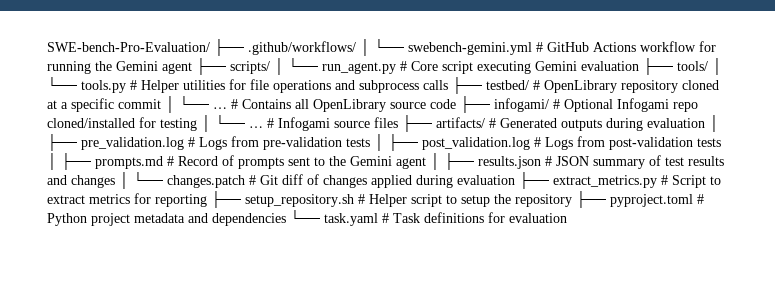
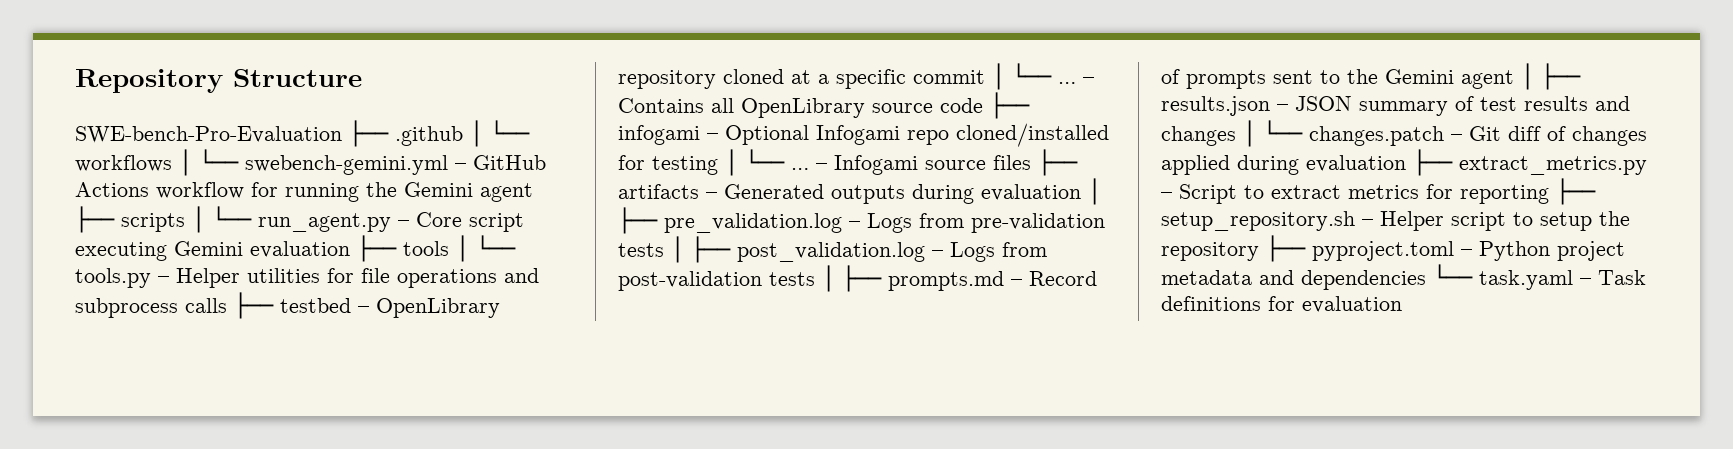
- SWE-bench-Pro-Evaluation/ ├── .github/workflows/ │ └── swebench-gemini.yml # GitHub Actions workflow for running the Gemini agent ├── scripts/ │ └── run_agent.py # Core script executing Gemini evaluation ├── tools/ │ └── tools.py # Helper utilities for file operations and subprocess calls ├── testbed/ # OpenLibrary repository cloned at a specific commit │ └── …
+ Repository Structure
+ SWE-bench-Pro-Evaluation ├── .github │ └── workflows │ └── swebench-gemini.yml – GitHub Actions workflow for running the Gemini agent ├── scripts │ └── run_agent.py – Core script executing Gemini evaluation ├── tools │ └── tools.py – Helper utilities for file operations and subprocess calls ├── testbed – OpenLibrary repository cloned at a specific commit │ └── …
- # Contains all OpenLibrary source code ├── infogami/ # Optional Infogami repo cloned/installed for testing │ └── …
+ – Contains all OpenLibrary source code ├── infogami – Optional Infogami repo cloned/installed for testing │ └── …
- # Infogami source files ├── artifacts/ # Generated outputs during evaluation │ ├── pre_validation.log # Logs from pre-validation tests │ ├── post_validation.log # Logs from post-validation tests │ ├── prompts.md # Record of prompts sent to the Gemini agent │ ├── results.json # JSON summary of test results and changes │ └── changes.patch # Git diff of changes applied during evaluation ├── extract_metrics.py # Script to extract metrics for reporting ├── setup_repository.sh # Helper script to setup the repository ├── pyproject.toml # Python project metadata and dependencies └── task.yaml # Task definitions for evaluation
+ – Infogami source files ├── artifacts – Generated outputs during evaluation │ ├── pre_validation.log – Logs from pre-validation tests │ ├── post_validation.log – Logs from post-validation tests │ ├── prompts.md – Record of prompts sent to the Gemini agent │ ├── results.json – JSON summary of test results and changes │ └── changes.patch – Git diff of changes applied during evaluation ├── extract_metrics.py – Script to extract metrics for reporting ├── setup_repository.sh – Helper script to setup the repository ├── pyproject.toml – Python project metadata and dependencies └── task.yaml – Task definitions for evaluation

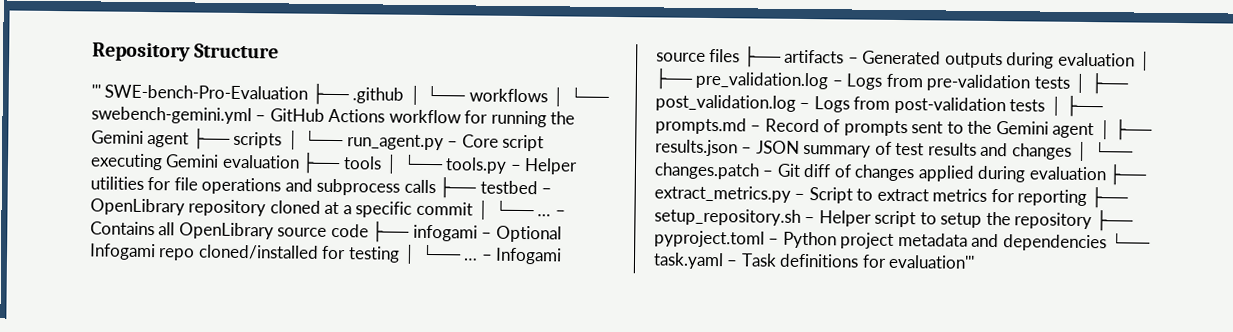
- SWE-bench-Pro-Evaluation ├── .github │ └── workflows │ └── swebench-gemini.yml – GitHub Actions workflow for running the Gemini agent ├── scripts │ └── run_agent.py – Core script executing Gemini evaluation ├── tools │ └── tools.py – Helper utilities for file operations and subprocess calls ├── testbed – OpenLibrary repository cloned at a specific commit │ └── …
+ ''' SWE-bench-Pro-Evaluation ├── .github │ └── workflows │ └── swebench-gemini.yml – GitHub Actions workflow for running the Gemini agent ├── scripts │ └── run_agent.py – Core script executing Gemini evaluation ├── tools │ └── tools.py – Helper utilities for file operations and subprocess calls ├── testbed – OpenLibrary repository cloned at a specific commit │ └── …
- – Infogami source files ├── artifacts – Generated outputs during evaluation │ ├── pre_validation.log – Logs from pre-validation tests │ ├── post_validation.log – Logs from post-validation tests │ ├── prompts.md – Record of prompts sent to the Gemini agent │ ├── results.json – JSON summary of test results and changes │ └── changes.patch – Git diff of changes applied during evaluation ├── extract_metrics.py – Script to extract metrics for reporting ├── setup_repository.sh – Helper script to setup the repository ├── pyproject.toml – Python project metadata and dependencies └── task.yaml – Task definitions for evaluation
+ – Infogami source files ├── artifacts – Generated outputs during evaluation │ ├── pre_validation.log – Logs from pre-validation tests │ ├── post_validation.log – Logs from post-validation tests │ ├── prompts.md – Record of prompts sent to the Gemini agent │ ├── results.json – JSON summary of test results and changes │ └── changes.patch – Git diff of changes applied during evaluation ├── extract_metrics.py – Script to extract metrics for reporting ├── setup_repository.sh – Helper script to setup the repository ├── pyproject.toml – Python project metadata and dependencies └── task.yaml – Task definitions for evaluation'''

